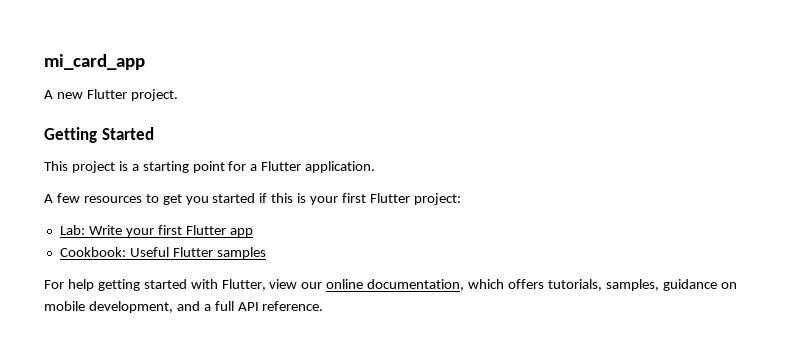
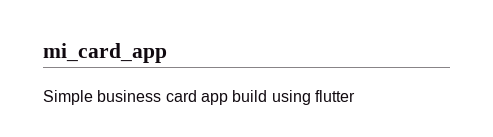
- A new Flutter project.
- Getting Started
- This project is a starting point for a Flutter application.
- A few resources to get you started if this is your first Flutter project:
- Lab: Write your first Flutter app
- Cookbook: Useful Flutter samples
- For help getting started with Flutter, view our online documentation, which offers tutorials, samples, guidance on mobile development, and a full API reference.
+ Simple business card app build using flutter

